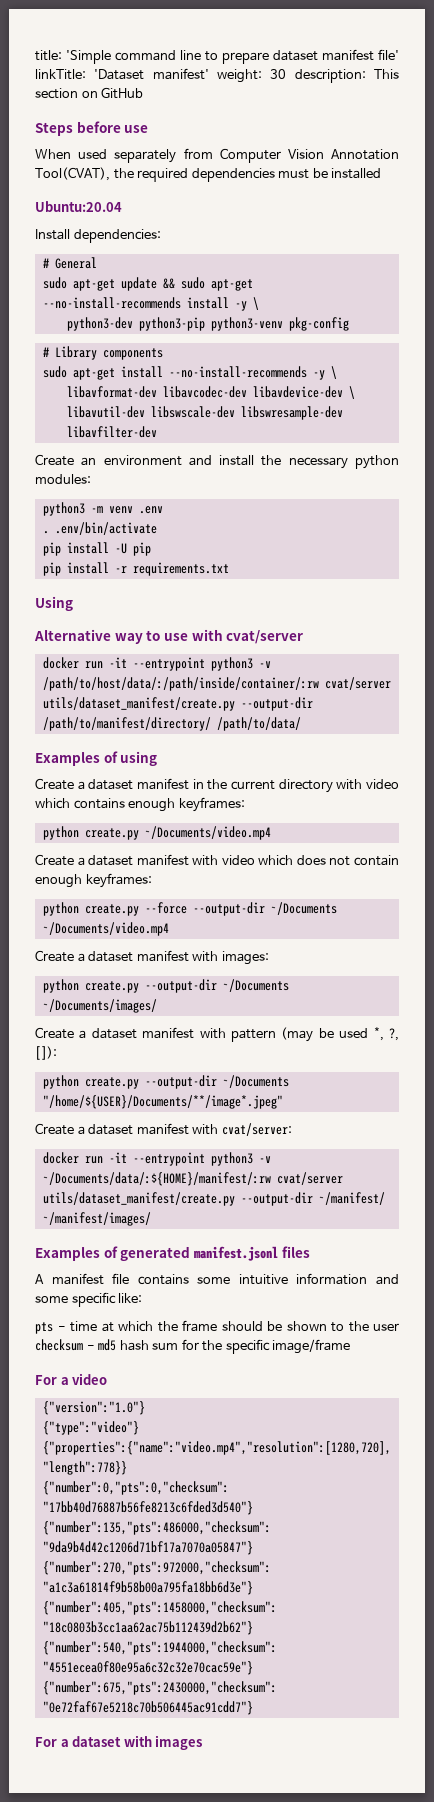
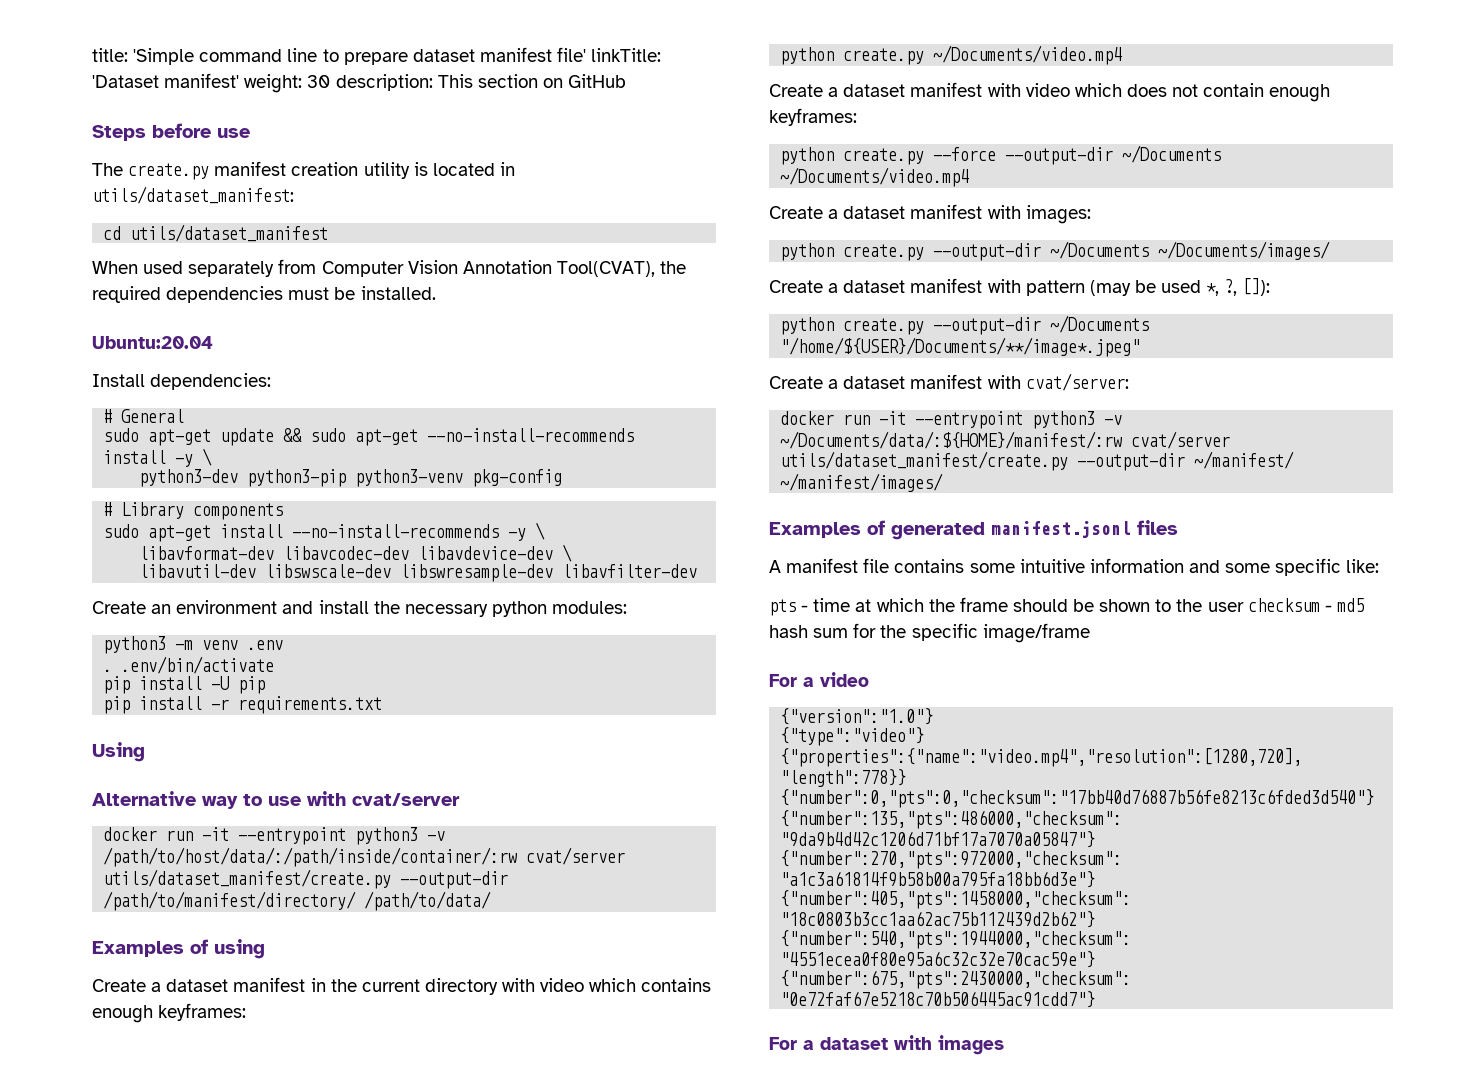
+ The create.py manifest creation utility is located in utils/dataset_manifest:
+ cd utils/dataset_manifest
- When used separately from Computer Vision Annotation Tool(CVAT), the required dependencies must be installed
+ When used separately from Computer Vision Annotation Tool(CVAT), the required dependencies must be installed.

